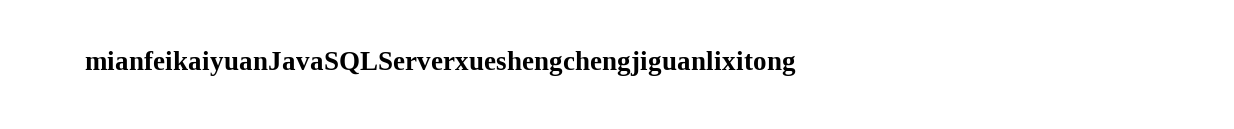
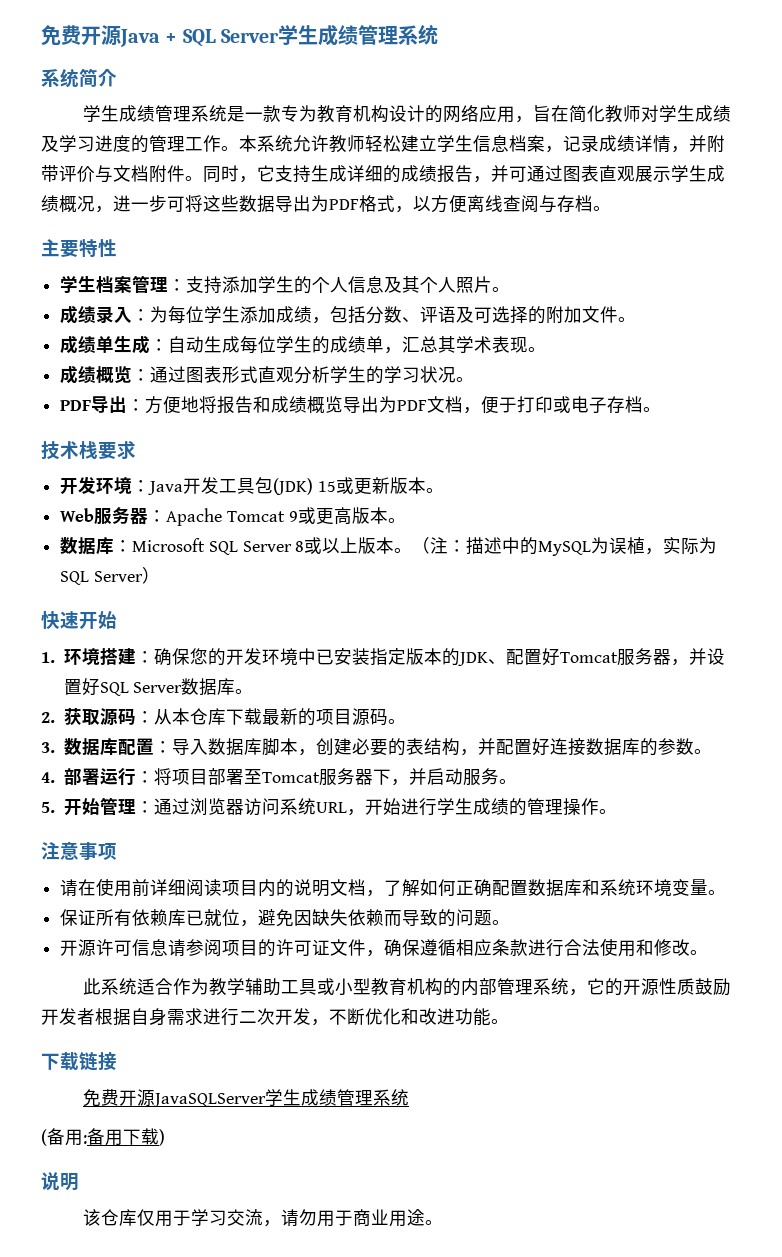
- mianfeikaiyuanJavaSQLServerxueshengchengjiguanlixitong
+ 免费开源Java + SQL Server学生成绩管理系统
+ 系统简介
+ 学生成绩管理系统是一款专为教育机构设计的网络应用，旨在简化教师对学生成绩及学习进度的管理工作。本系统允许教师轻松建立学生信息档案，记录成绩详情，并附带评价与文档附件。同时，它支持生成详细的成绩报告，并可通过图表直观展示学生成绩概况，进一步可将这些数据导出为PDF格式，以方便离线查阅与存档。
+ 主要特性
+ 学生档案管理：支持添加学生的个人信息及其个人照片。
+ 成绩录入：为每位学生添加成绩，包括分数、评语及可选择的附加文件。
+ 成绩单生成：自动生成每位学生的成绩单，汇总其学术表现。
+ 成绩概览：通过图表形式直观分析学生的学习状况。
+ PDF导出：方便地将报告和成绩概览导出为PDF文档，便于打印或电子存档。
+ 技术栈要求
+ 开发环境：Java开发工具包(JDK) 15或更新版本。
+ Web服务器：Apache Tomcat 9或更高版本。
+ 数据库：Microsoft SQL Server 8或以上版本。（注：描述中的MySQL为误植，实际为SQL Server）
+ 快速开始
+ 1.环境搭建：确保您的开发环境中已安装指定版本的JDK、配置好Tomcat服务器，并设置好SQL Server数据库。
+ 2.获取源码：从本仓库下载最新的项目源码。
+ 3.数据库配置：导入数据库脚本，创建必要的表结构，并配置好连接数据库的参数。
+ 4.部署运行：将项目部署至Tomcat服务器下，并启动服务。
+ 5.开始管理：通过浏览器访问系统URL，开始进行学生成绩的管理操作。
+ 注意事项
+ 请在使用前详细阅读项目内的说明文档，了解如何正确配置数据库和系统环境变量。
+ 保证所有依赖库已就位，避免因缺失依赖而导致的问题。
+ 开源许可信息请参阅项目的许可证文件，确保遵循相应条款进行合法使用和修改。
+ 此系统适合作为教学辅助工具或小型教育机构的内部管理系统，它的开源性质鼓励开发者根据自身需求进行二次开发，不断优化和改进功能。
+ 下载链接
+ 免费开源JavaSQLServer学生成绩管理系统
+ (备用:备用下载)
+ 说明
+ 该仓库仅用于学习交流，请勿用于商业用途。

